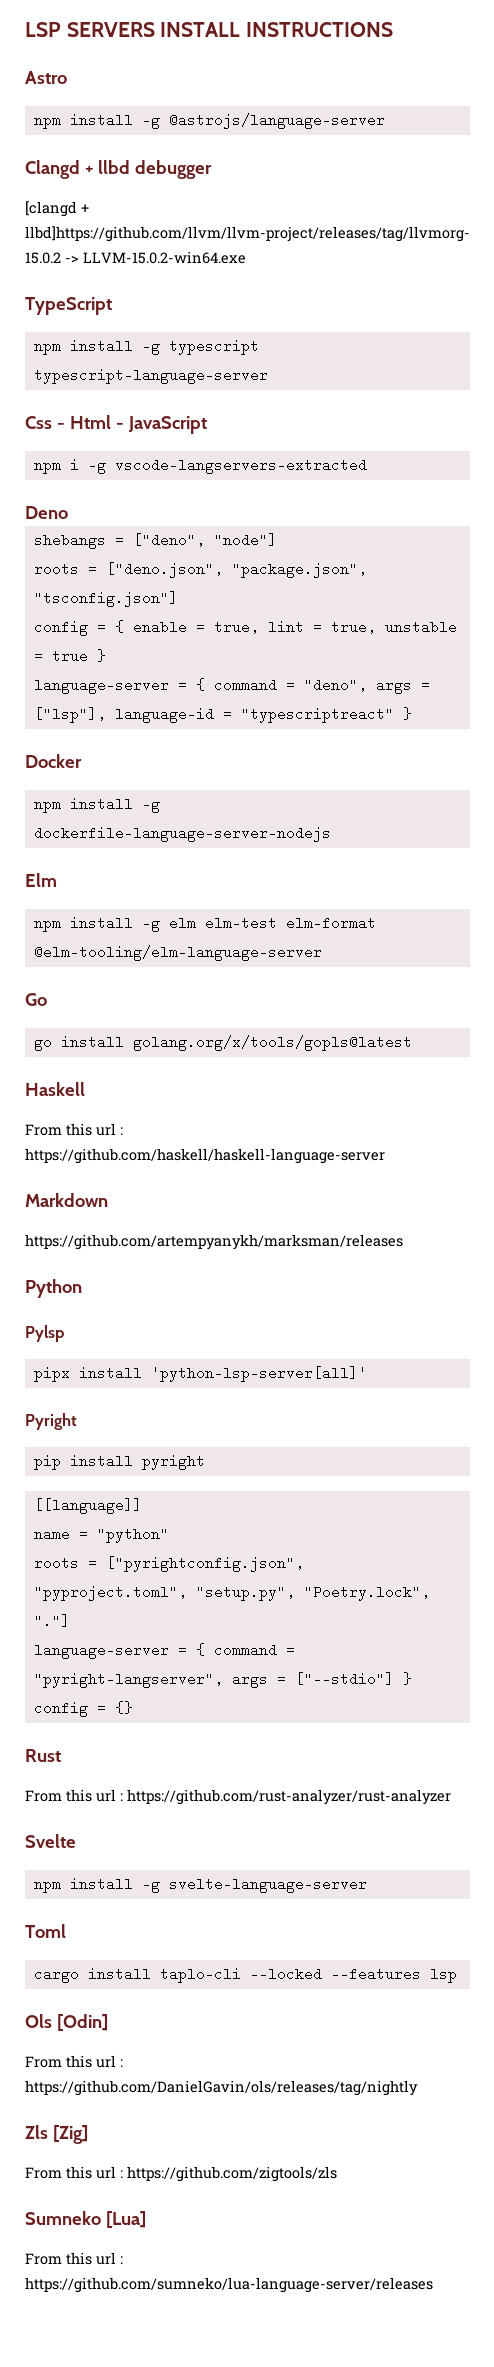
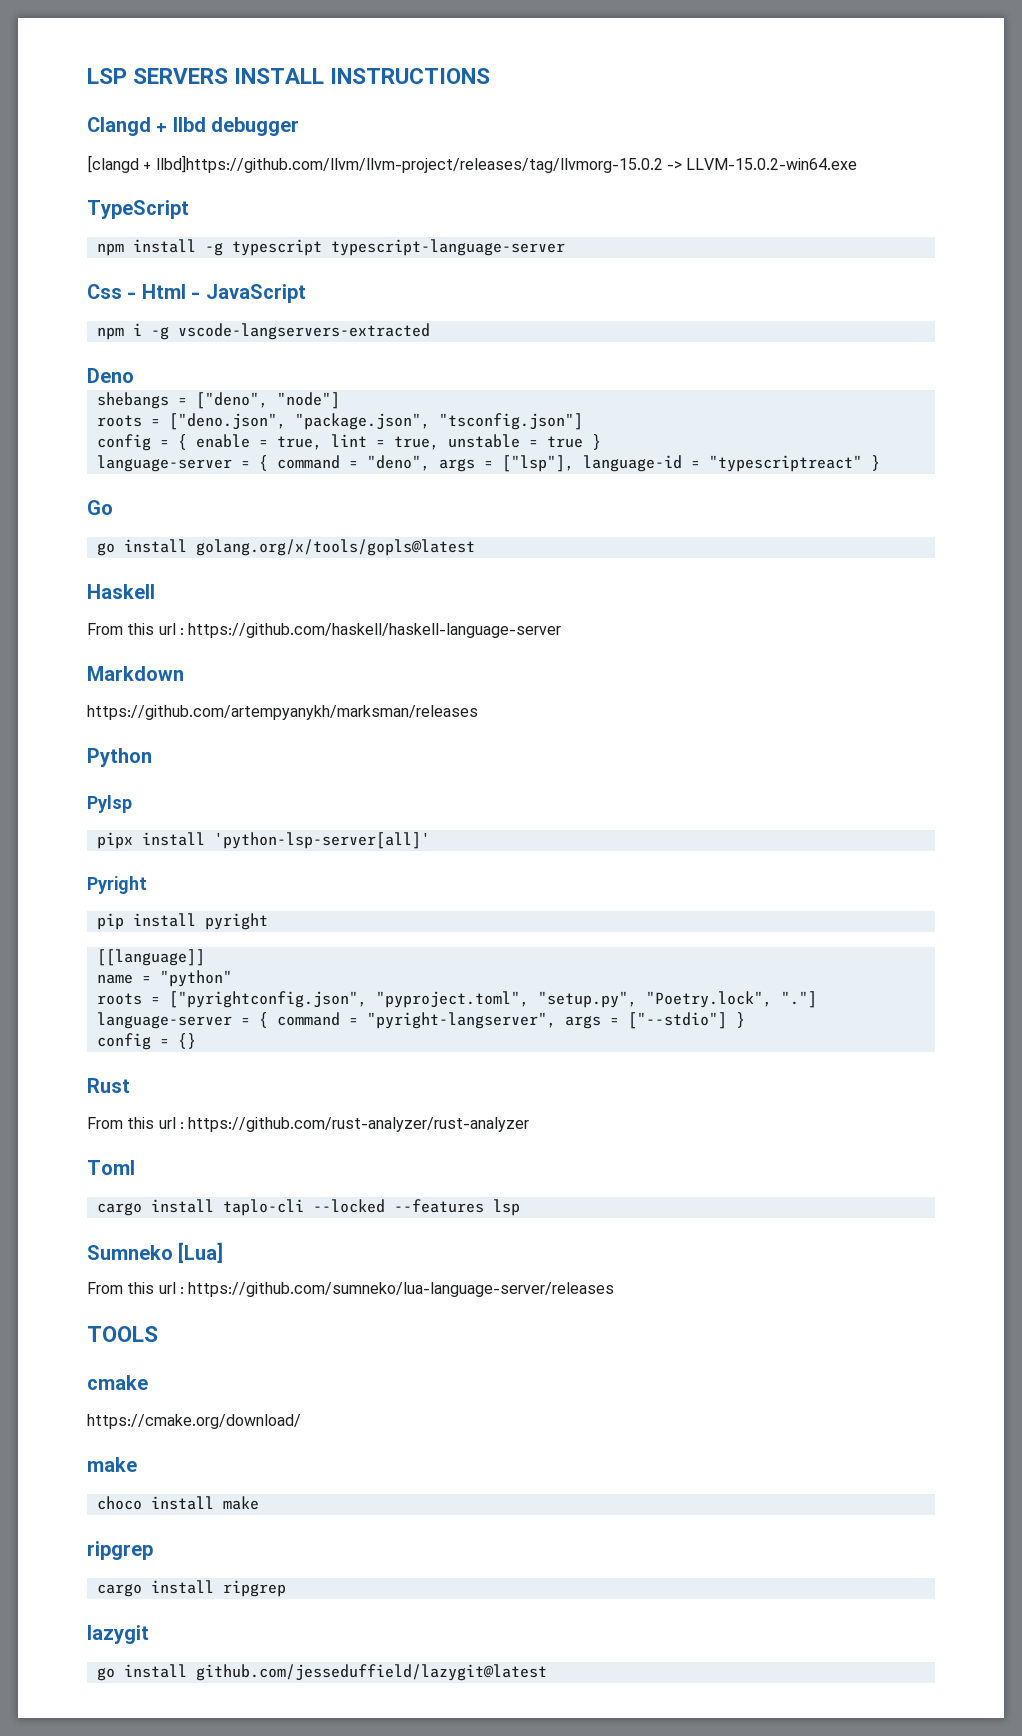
- Astro
- npm install -g @astrojs/language-server
- Docker
- npm install -g dockerfile-language-server-nodejs
- Elm
- npm install -g elm elm-test elm-format @elm-tooling/elm-language-server
- Svelte
- npm install -g svelte-language-server
- Ols [Odin]
- From this url : https://github.com/DanielGavin/ols/releases/tag/nightly
- Zls [Zig]
- From this url : https://github.com/zigtools/zls
+ TOOLS
+ cmake
+ https://cmake.org/download/
+ make
+ choco install make
+ ripgrep
+ cargo install ripgrep
+ lazygit
+ go install github.com/jesseduffield/lazygit@latest

